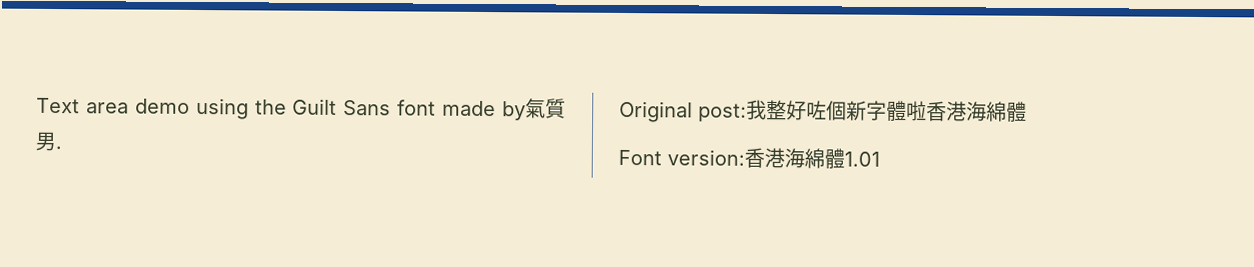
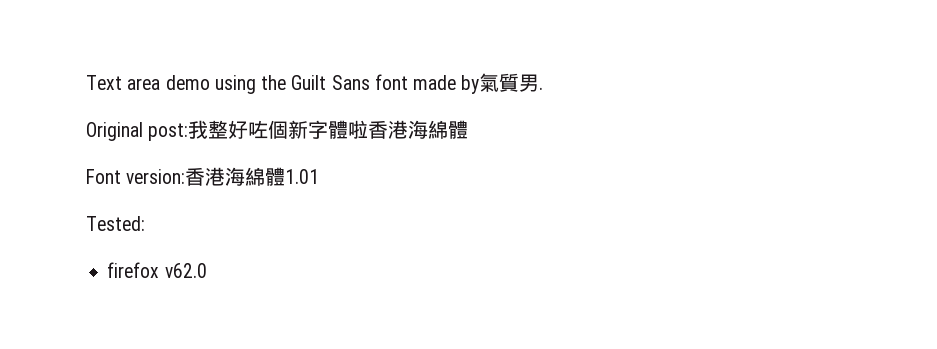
+ Tested:
+ firefox v62.0

